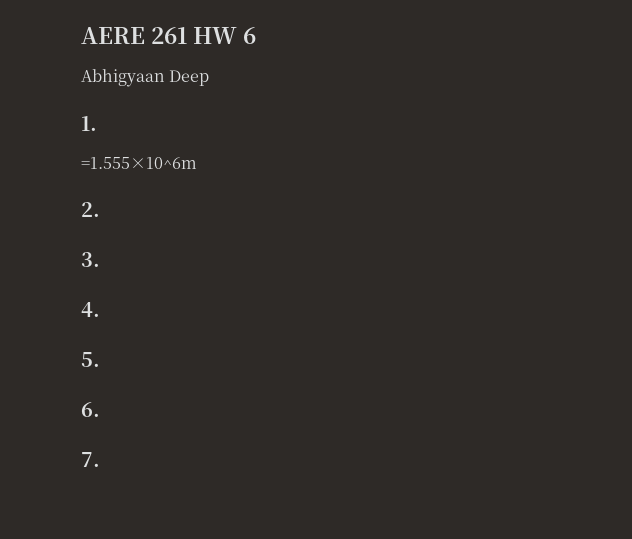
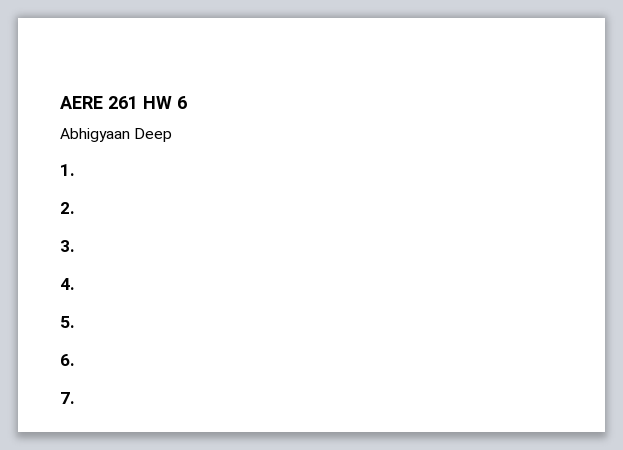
- =1.555×10^6m

